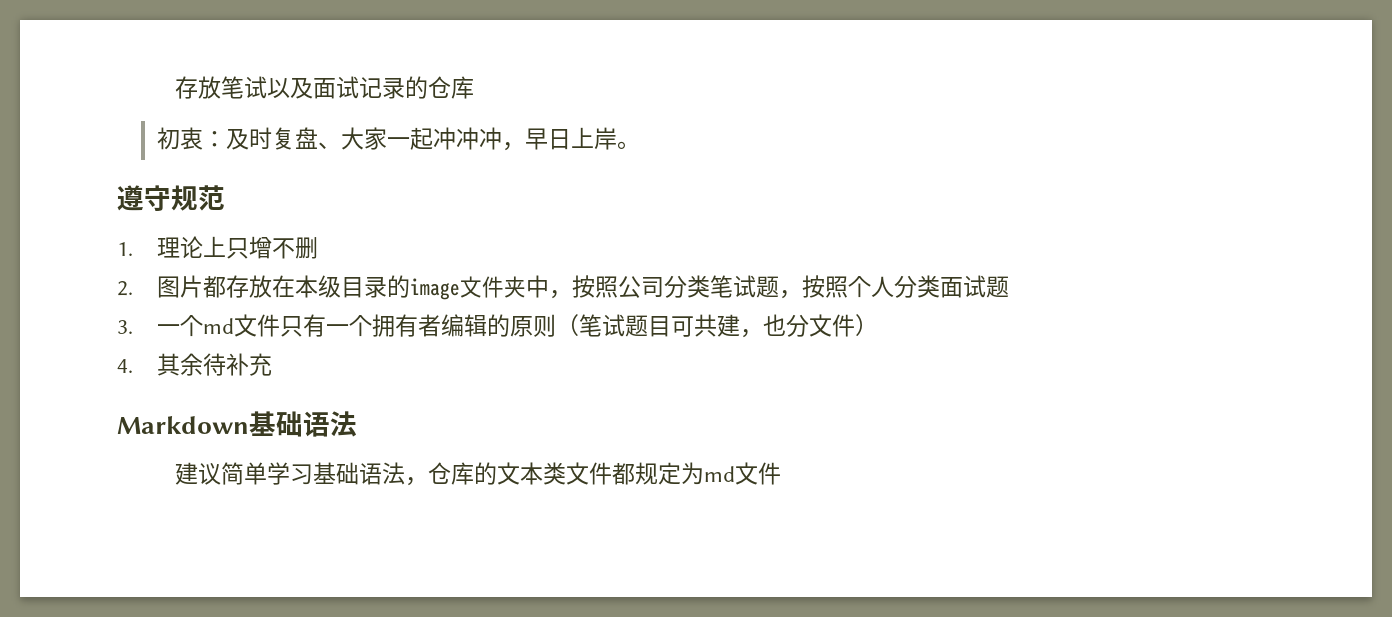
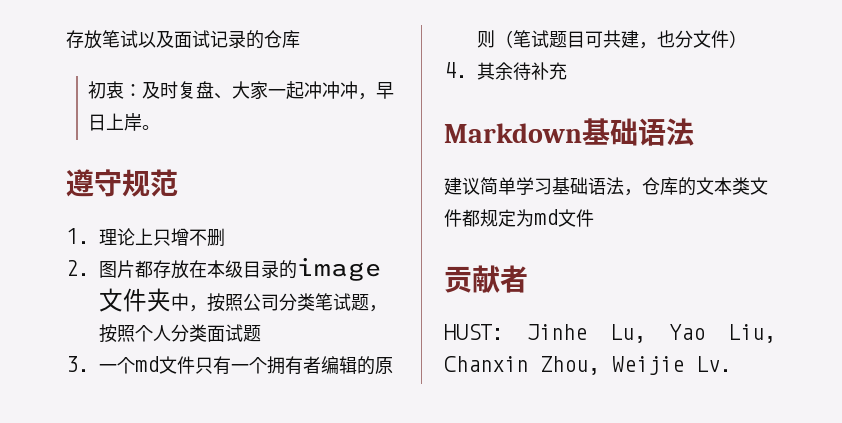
+ 贡献者
+ HUST: Jinhe Lu, Yao Liu, Chanxin Zhou, Weijie Lv.

